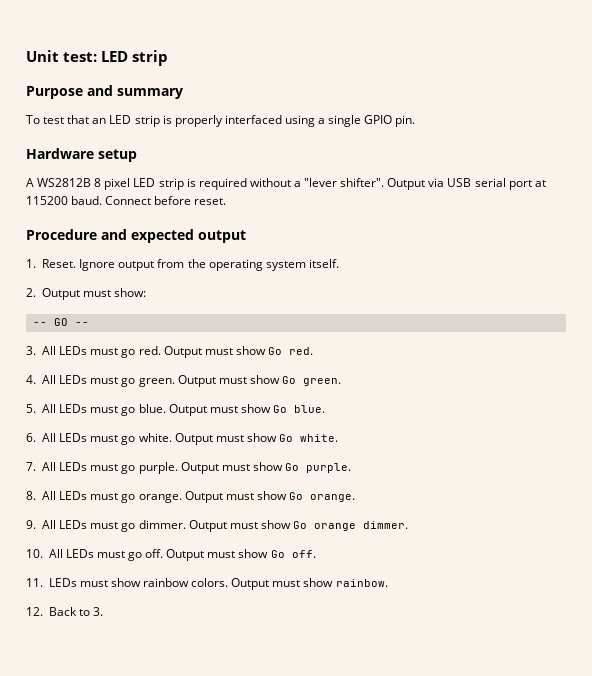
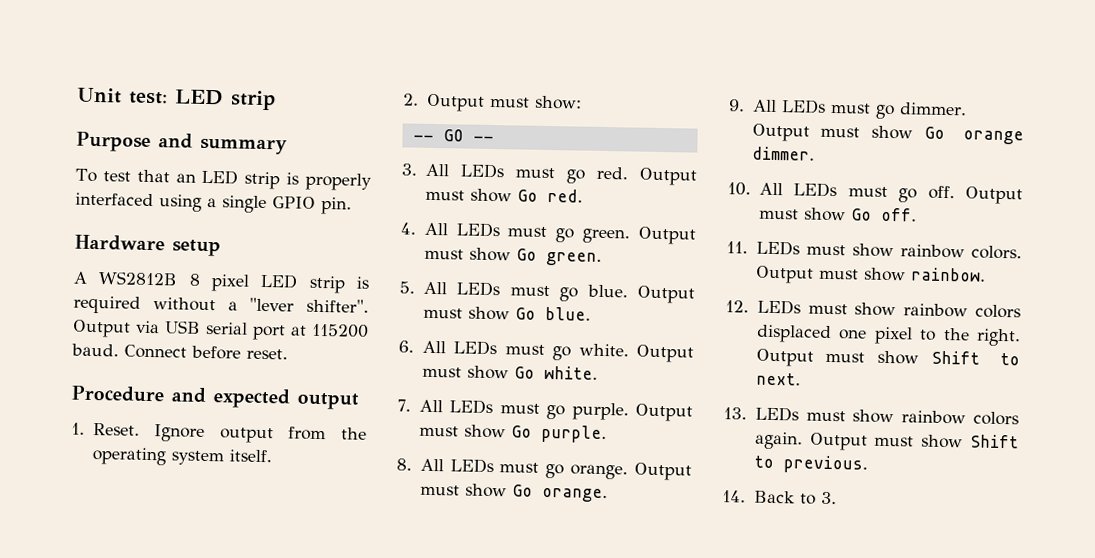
- 12. Back to 3.
+ 12. LEDs must show rainbow colors displaced one pixel to the right. Output must show Shift to next.
+ 13. LEDs must show rainbow colors again. Output must show Shift to previous.
+ 14. Back to 3.

